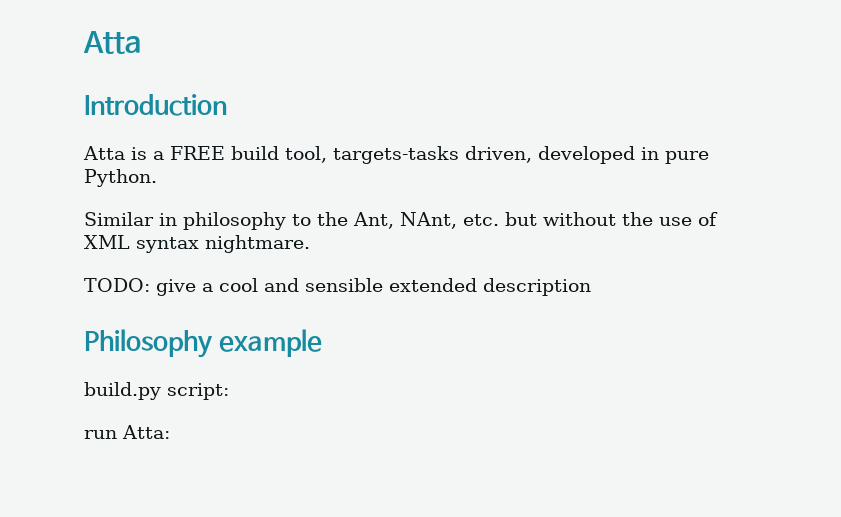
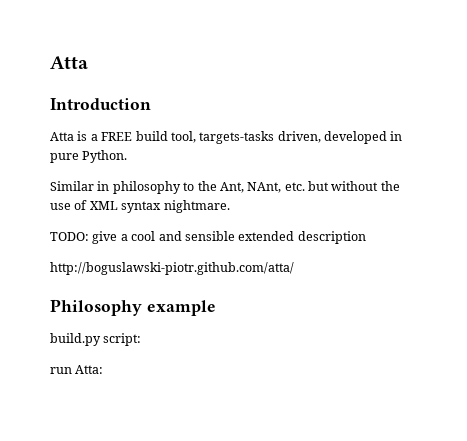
+ http://boguslawski-piotr.github.com/atta/

